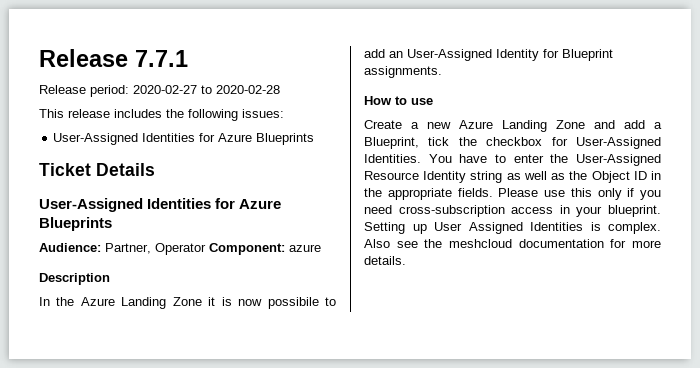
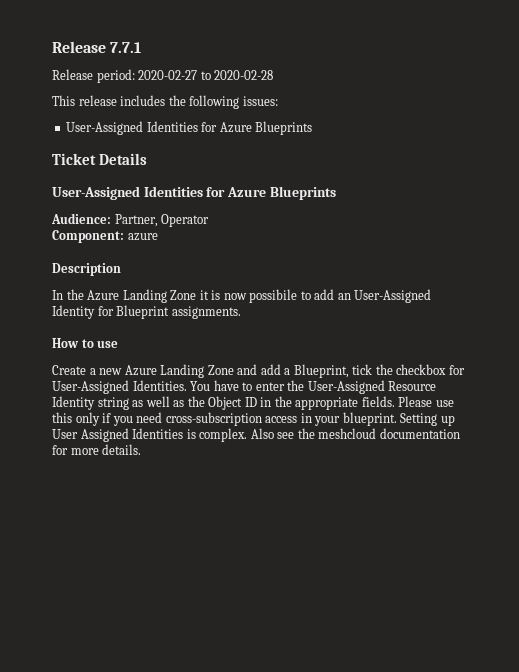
- Audience: Partner, Operator Component: azure
+ Audience: Partner, Operator
+ Component: azure

